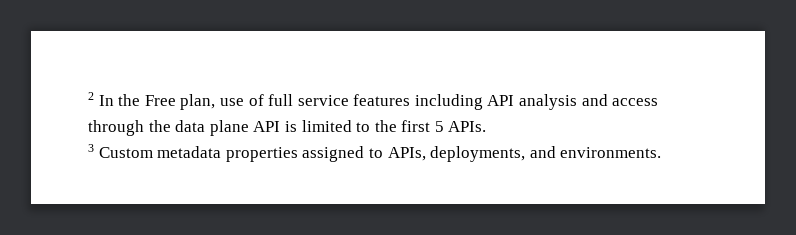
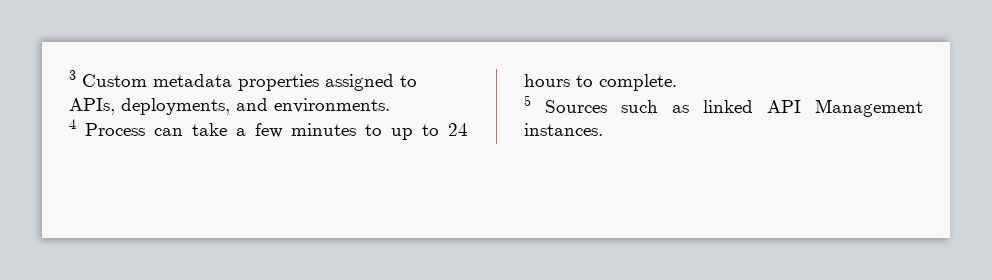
- 2 In the Free plan, use of full service features including API analysis and access through the data plane API is limited to the first 5 APIs.
+ 4 Process can take a few minutes to up to 24 hours to complete.
+ 5 Sources such as linked API Management instances.

